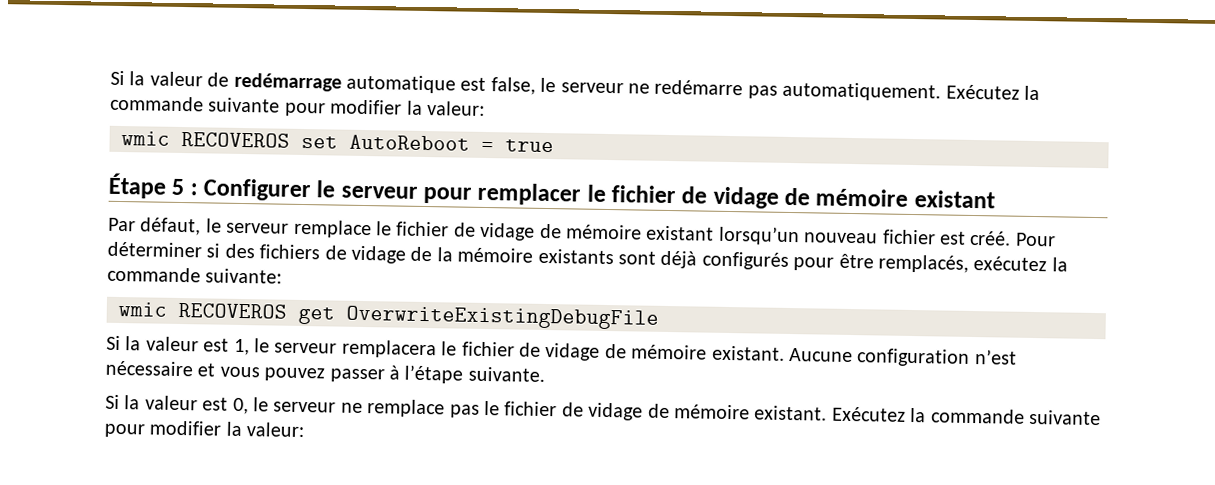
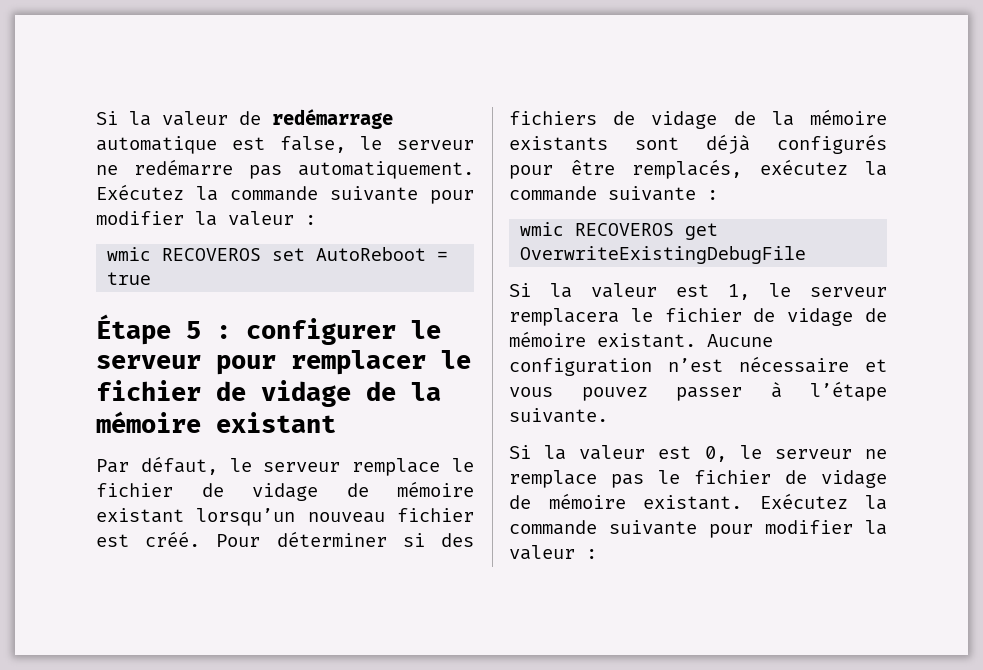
- Si la valeur de redémarrage automatique est false, le serveur ne redémarre pas automatiquement. Exécutez la commande suivante pour modifier la valeur:
+ Si la valeur de redémarrage automatique est false, le serveur ne redémarre pas automatiquement. Exécutez la commande suivante pour modifier la valeur :
- Étape 5 : Configurer le serveur pour remplacer le fichier de vidage de mémoire existant
+ Étape 5 : configurer le serveur pour remplacer le fichier de vidage de la mémoire existant
- Pour déterminer si des fichiers de vidage de la mémoire existants sont déjà configurés pour être remplacés, exécutez la commande suivante:
+ Pour déterminer si des fichiers de vidage de la mémoire existants sont déjà configurés pour être remplacés, exécutez la commande suivante :
- Si la valeur est 0, le serveur ne remplace pas le fichier de vidage de mémoire existant. Exécutez la commande suivante pour modifier la valeur:
+ Si la valeur est 0, le serveur ne remplace pas le fichier de vidage de mémoire existant. Exécutez la commande suivante pour modifier la valeur :

